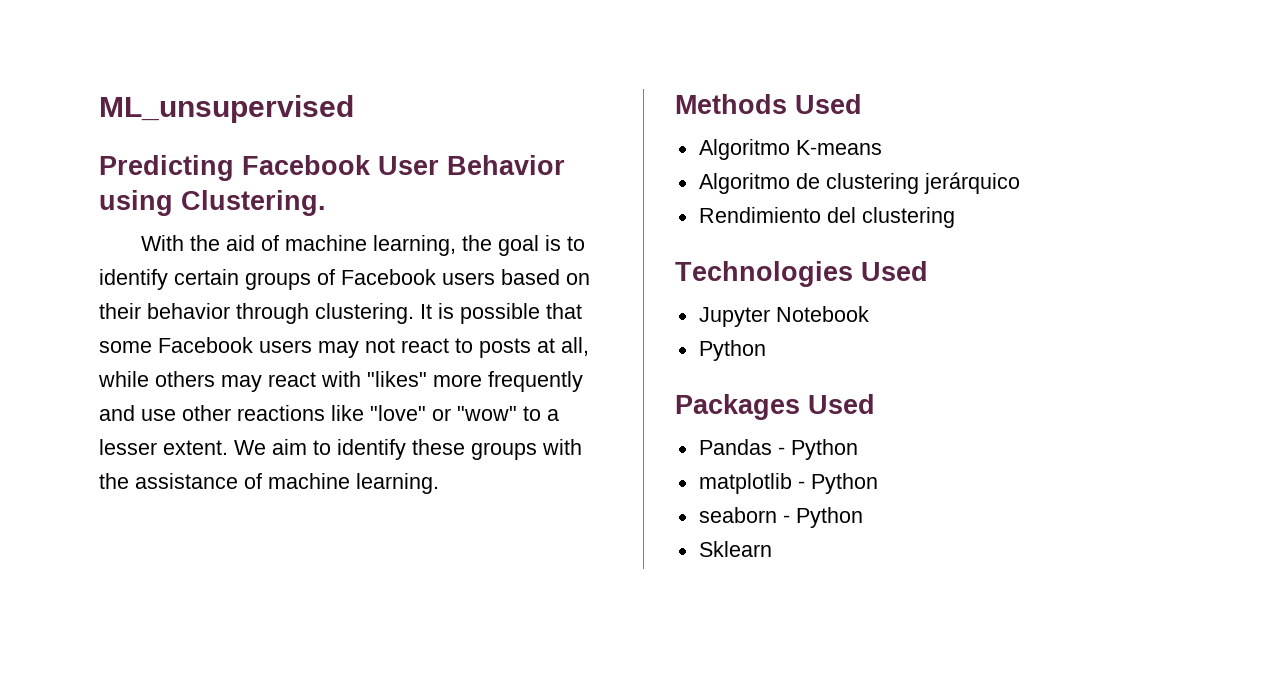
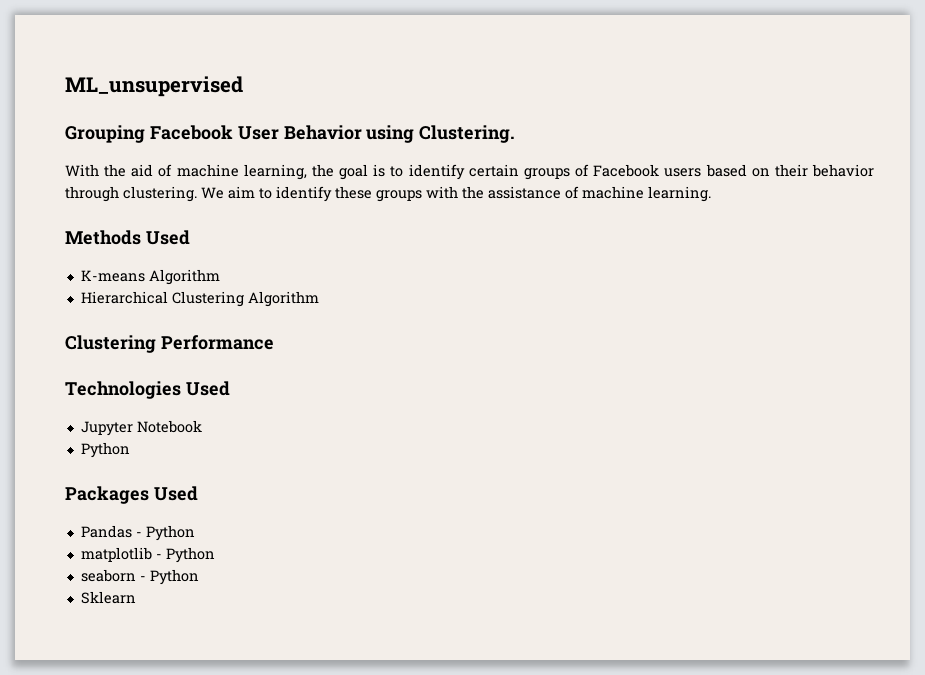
- Predicting Facebook User Behavior using Clustering.
+ Grouping Facebook User Behavior using Clustering.
- It is possible that some Facebook users may not react to posts at all, while others may react with "likes" more frequently and use other reactions like "love" or "wow" to a lesser extent.
- Algoritmo K-means
- Algoritmo de clustering jerárquico
- Rendimiento del clustering
+ K-means Algorithm
+ Hierarchical Clustering Algorithm
+ Clustering Performance

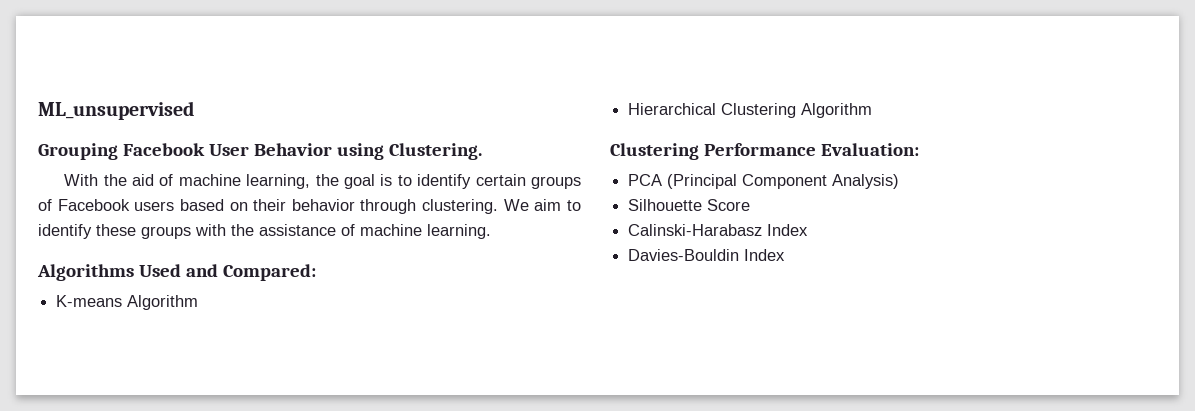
- Methods Used
+ Algorithms Used and Compared:
- Clustering Performance
- Technologies Used
- Jupyter Notebook
- Python
- Packages Used
- Pandas - Python
- matplotlib - Python
- seaborn - Python
- Sklearn
+ Clustering Performance Evaluation:
+ PCA (Principal Component Analysis)
+ Silhouette Score
+ Calinski-Harabasz Index
+ Davies-Bouldin Index

